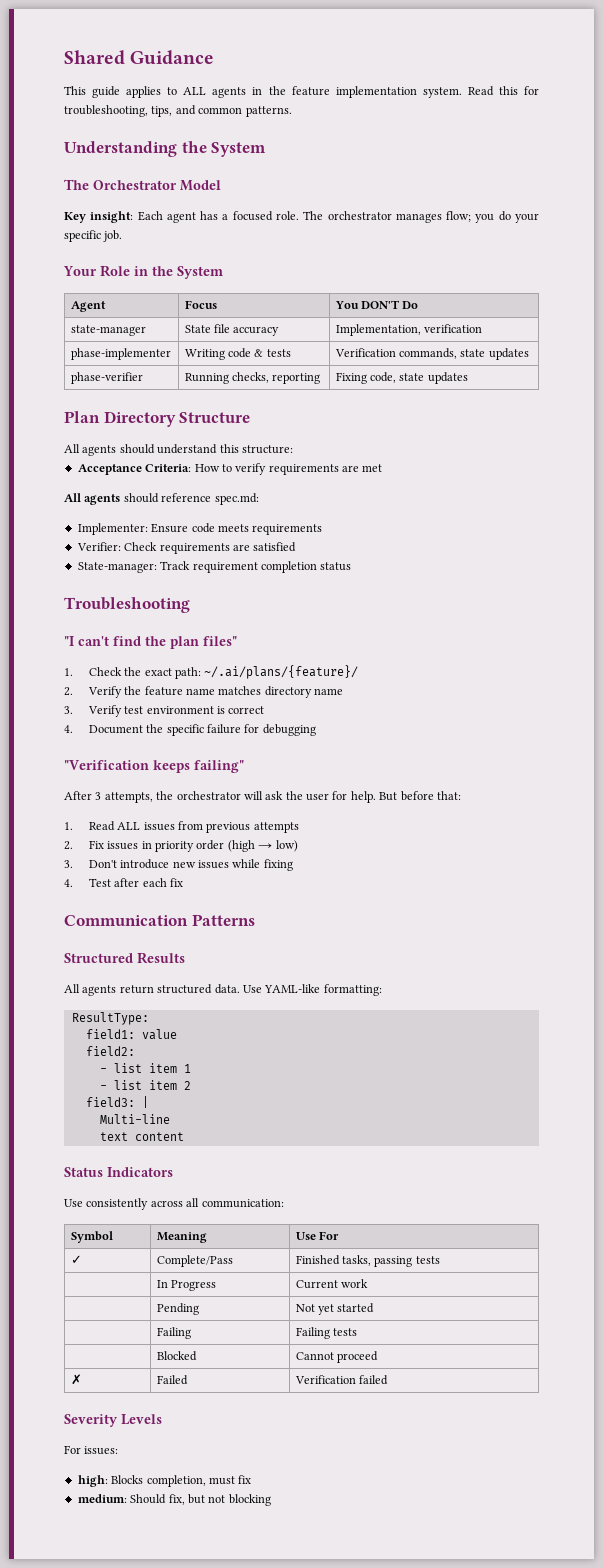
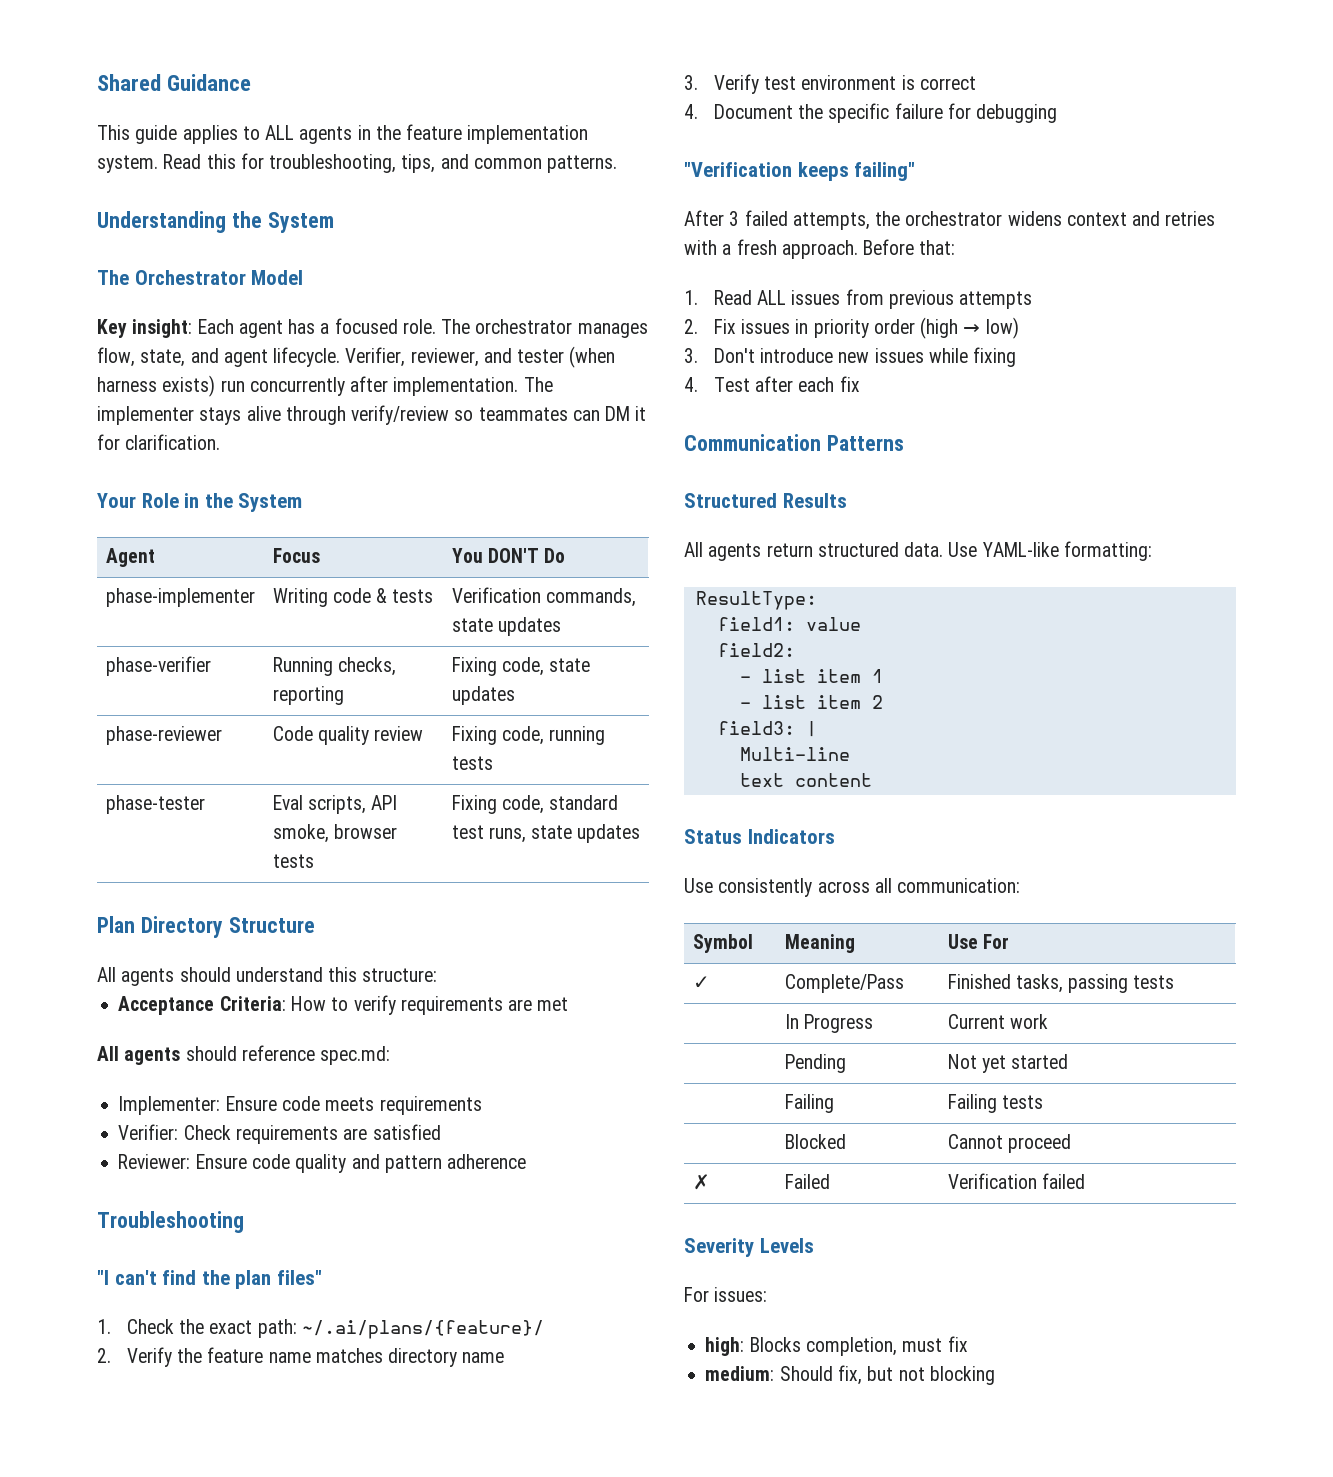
- The orchestrator manages flow; you do your specific job.
+ The orchestrator manages flow, state, and agent lifecycle. Verifier, reviewer, and tester (when harness exists) run concurrently after implementation. The implementer stays alive through verify/review so teammates can DM it for clarification.
- state-manager | State file accuracy | Implementation, verification
+ phase-reviewer | Code quality review | Fixing code, running tests
+ phase-tester | Eval scripts, API smoke, browser tests | Fixing code, standard test runs, state updates
- State-manager: Track requirement completion status
+ Reviewer: Ensure code quality and pattern adherence
- After 3 attempts, the orchestrator will ask the user for help. But before that:
+ After 3 failed attempts, the orchestrator widens context and retries with a fresh approach. Before that:

